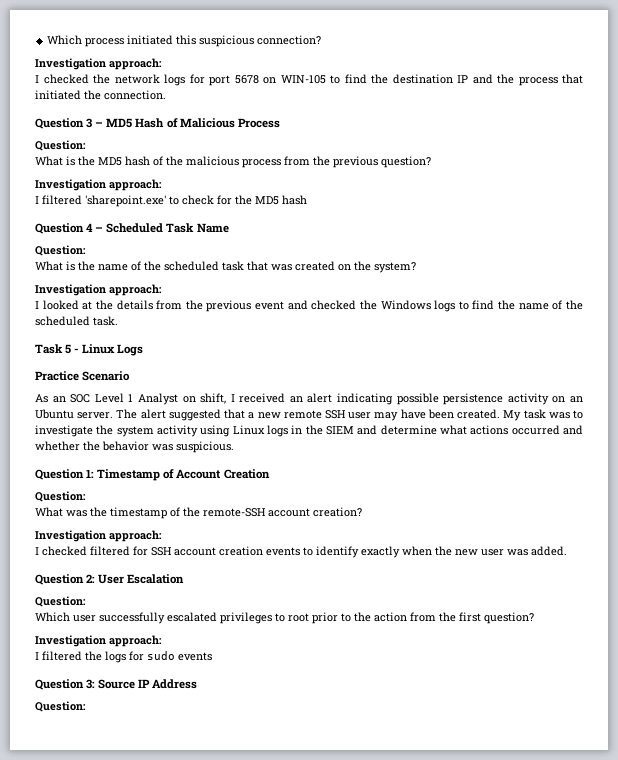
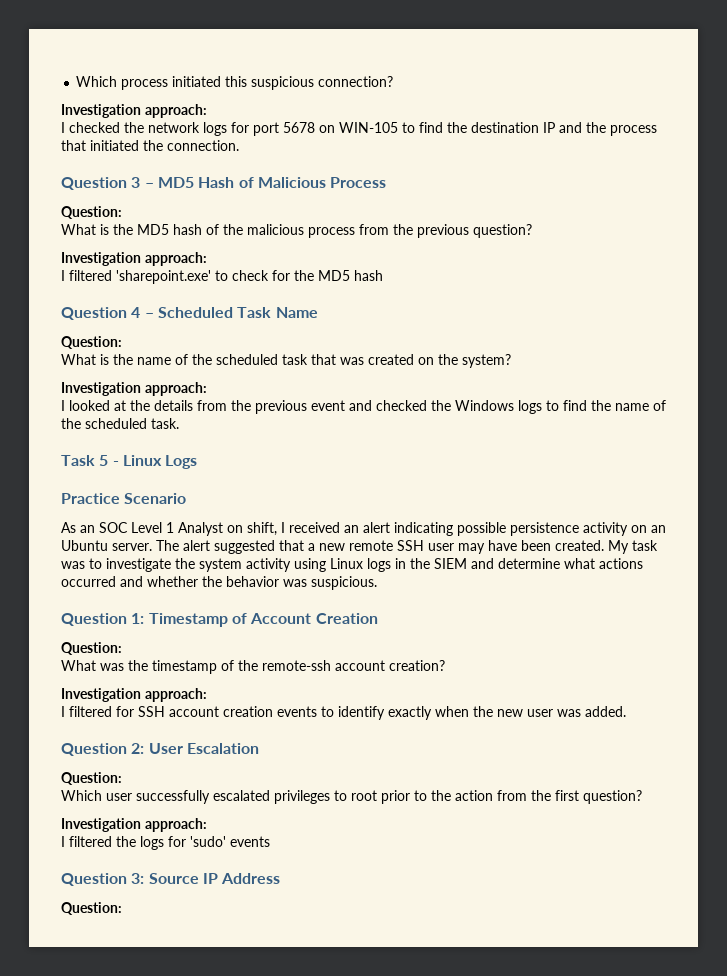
- What was the timestamp of the remote-SSH account creation?
+ What was the timestamp of the remote-ssh account creation?
- I checked filtered for SSH account creation events to identify exactly when the new user was added.
+ I filtered for SSH account creation events to identify exactly when the new user was added.
- I filtered the logs for sudo events
+ I filtered the logs for 'sudo' events

